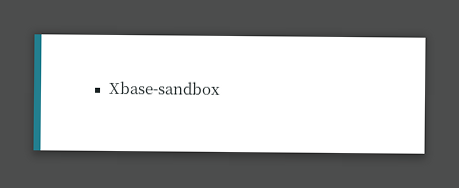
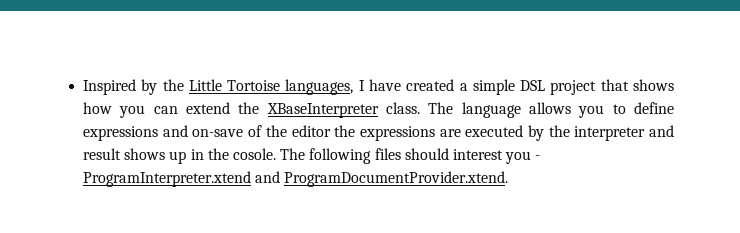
- Xbase-sandbox
+ Inspired by the Little Tortoise languages, I have created a simple DSL project that shows how you can extend the XBaseInterpreter class. The language allows you to define expressions and on-save of the editor the expressions are executed by the interpreter and result shows up in the cosole. The following files should interest you - ProgramInterpreter.xtend and ProgramDocumentProvider.xtend.

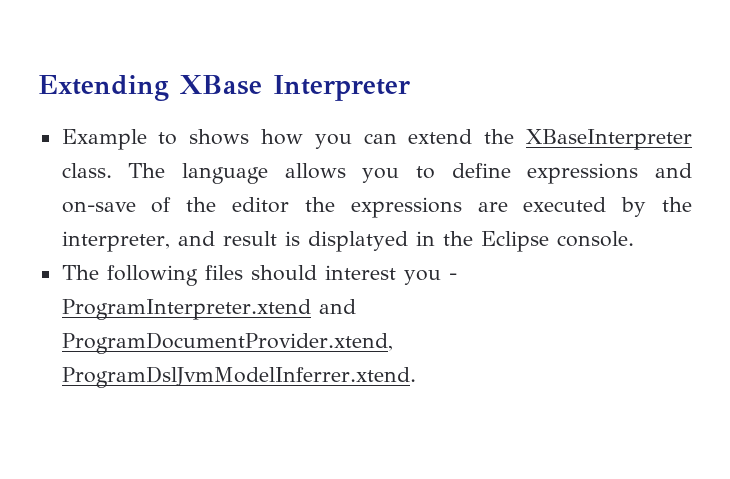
- Inspired by the Little Tortoise languages, I have created a simple DSL project that shows how you can extend the XBaseInterpreter class.
+ Extending XBase Interpreter
+ Example to shows how you can extend the XBaseInterpreter class.
- The language allows you to define expressions and on-save of the editor the expressions are executed by the interpreter and result shows up in the cosole. The following files should interest you - ProgramInterpreter.xtend and ProgramDocumentProvider.xtend.
+ The language allows you to define expressions and on-save of the editor the expressions are executed by the interpreter, and result is displatyed in the Eclipse console.
+ The following files should interest you - ProgramInterpreter.xtend and ProgramDocumentProvider.xtend, ProgramDslJvmModelInferrer.xtend.

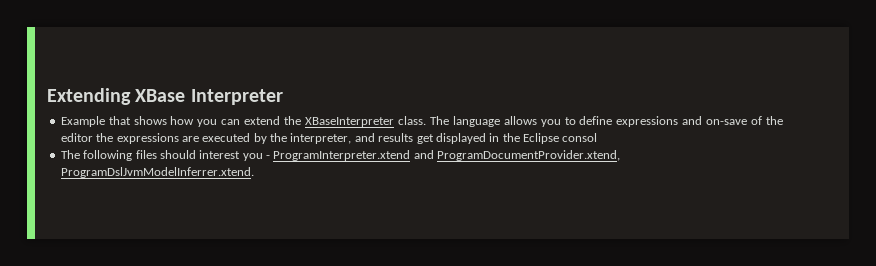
- Example to shows how you can extend the XBaseInterpreter class.
+ Example that shows how you can extend the XBaseInterpreter class.
- The language allows you to define expressions and on-save of the editor the expressions are executed by the interpreter, and result is displatyed in the Eclipse console.
+ The language allows you to define expressions and on-save of the editor the expressions are executed by the interpreter, and results get displayed in the Eclipse consol

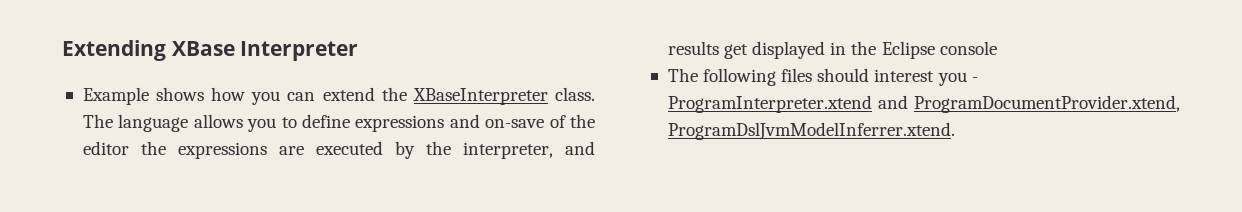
- Example that shows how you can extend the XBaseInterpreter class.
+ Example shows how you can extend the XBaseInterpreter class.
- The language allows you to define expressions and on-save of the editor the expressions are executed by the interpreter, and results get displayed in the Eclipse consol
+ The language allows you to define expressions and on-save of the editor the expressions are executed by the interpreter, and results get displayed in the Eclipse console

